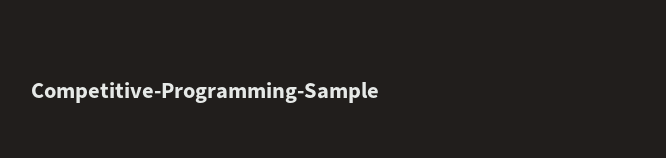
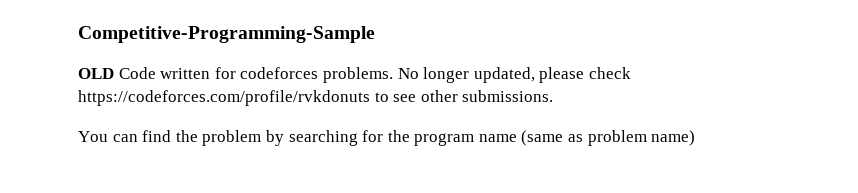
+ OLD Code written for codeforces problems. No longer updated, please check https://codeforces.com/profile/rvkdonuts to see other submissions.
+ You can find the problem by searching for the program name (same as problem name)

